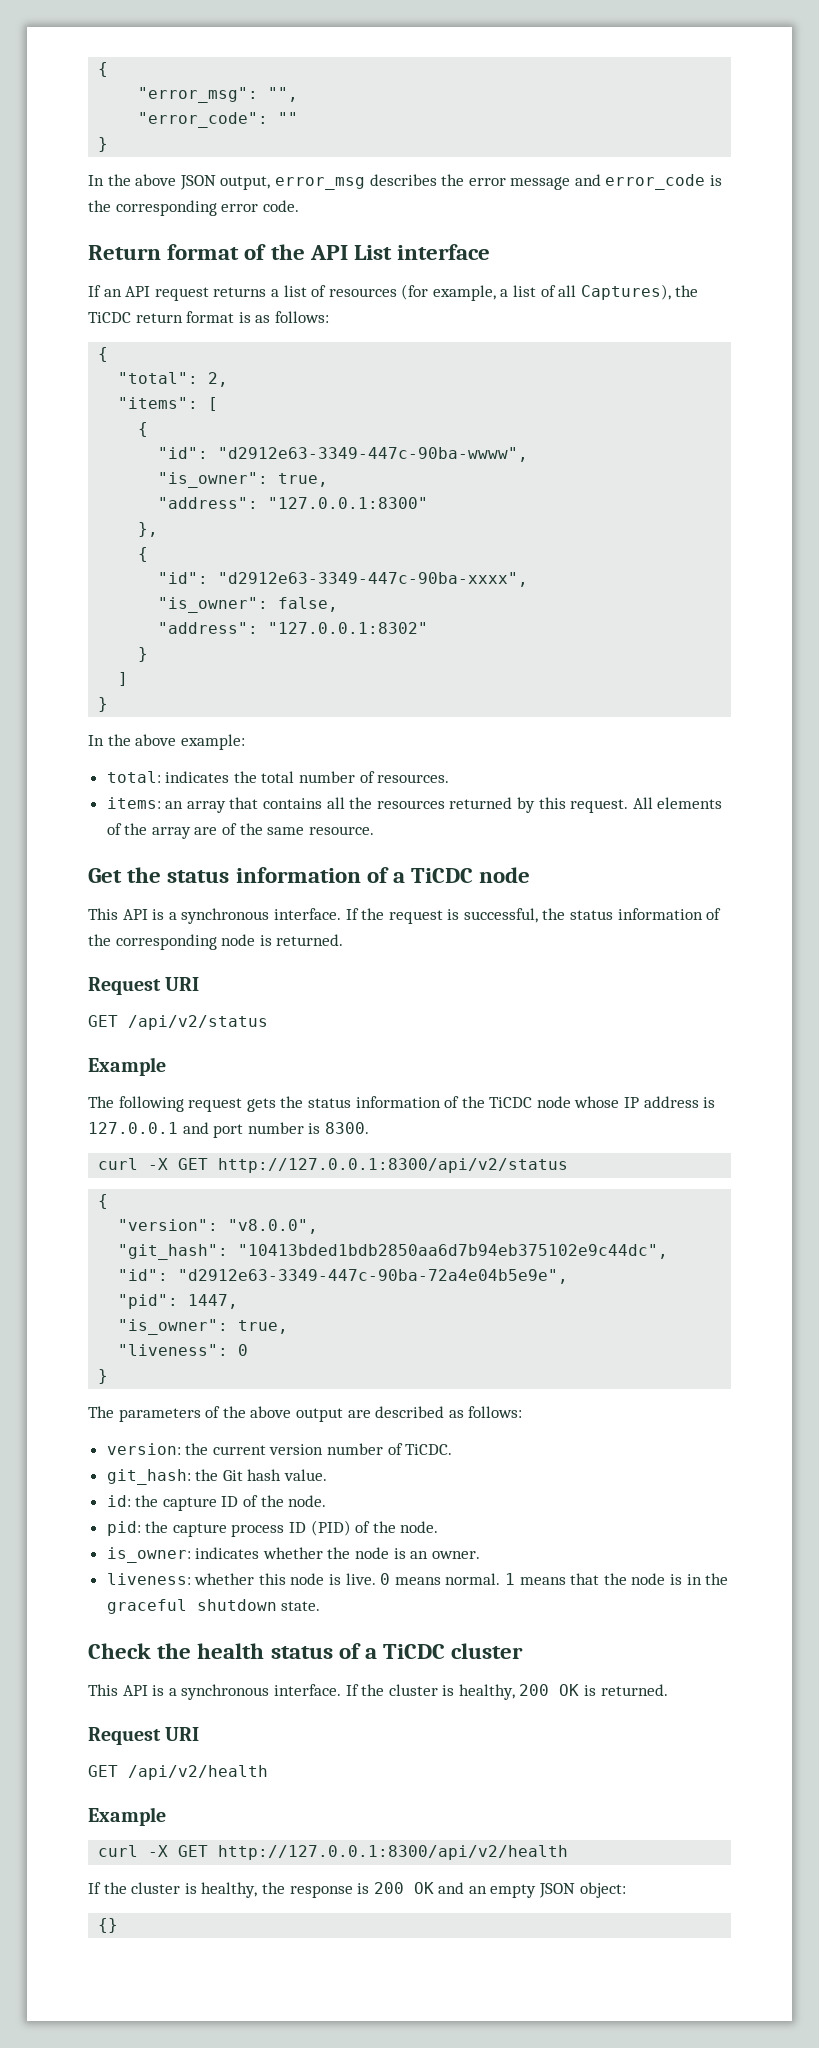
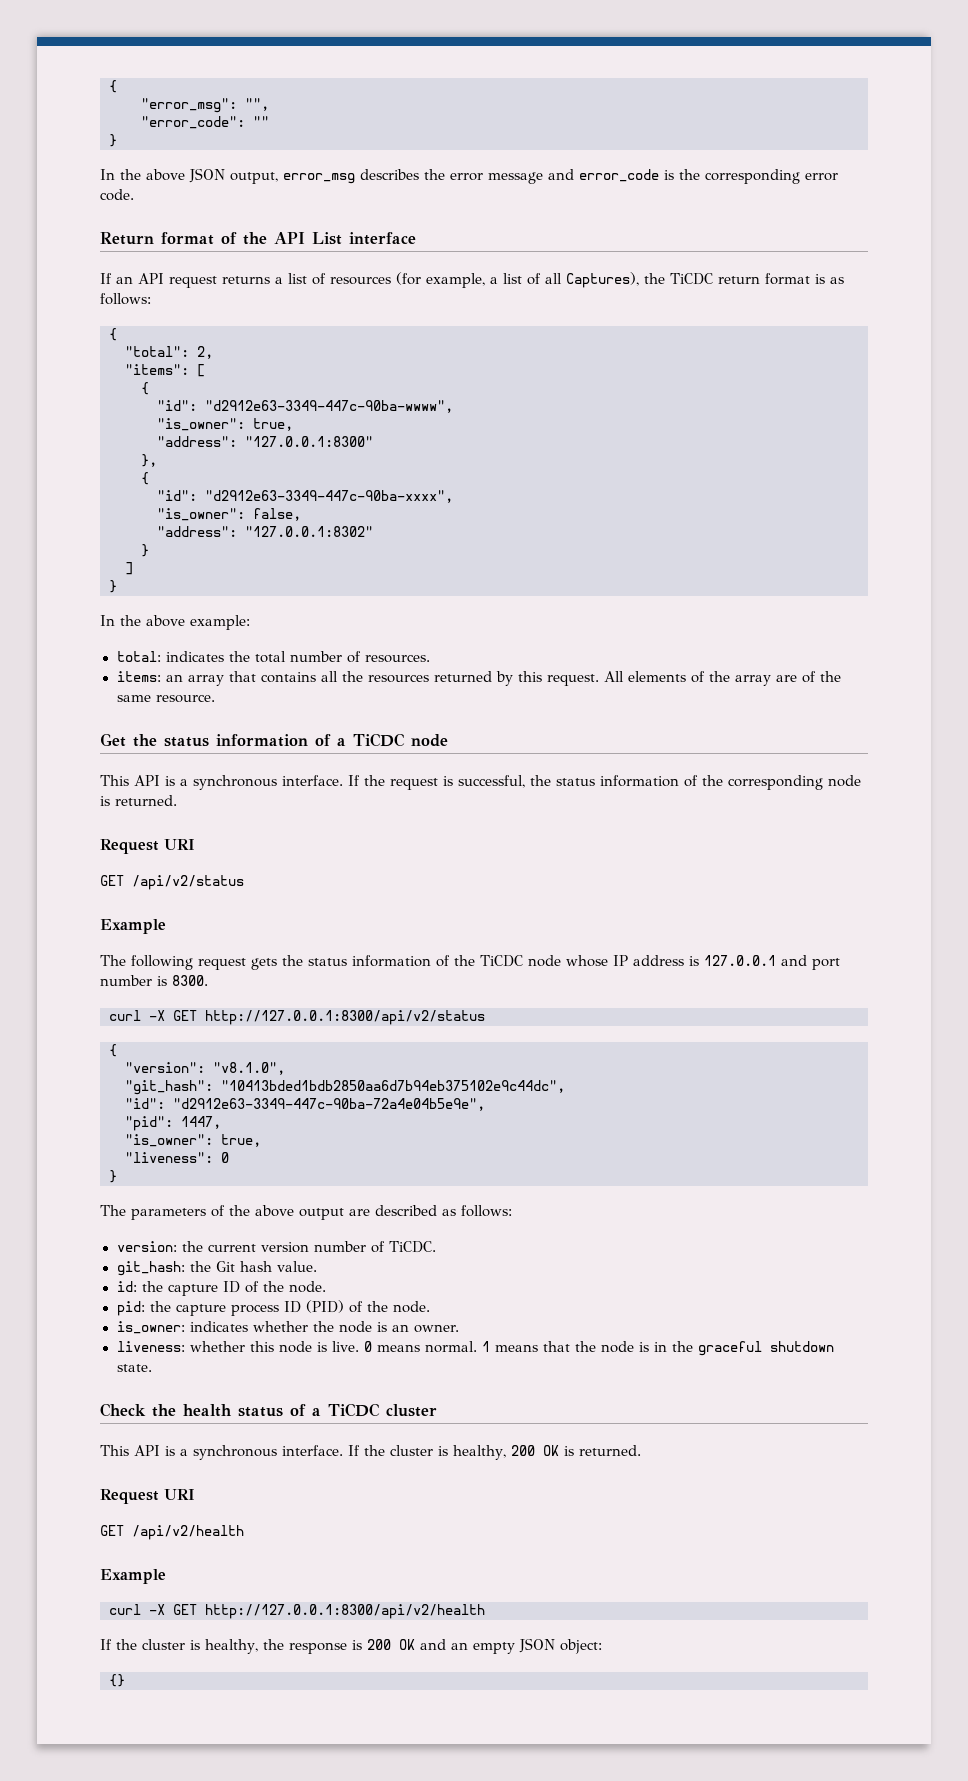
- "version": "v8.0.0",
+ "version": "v8.1.0",

